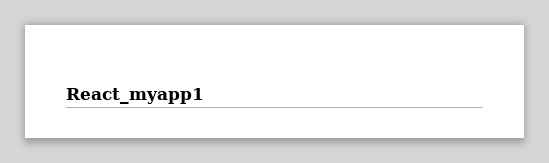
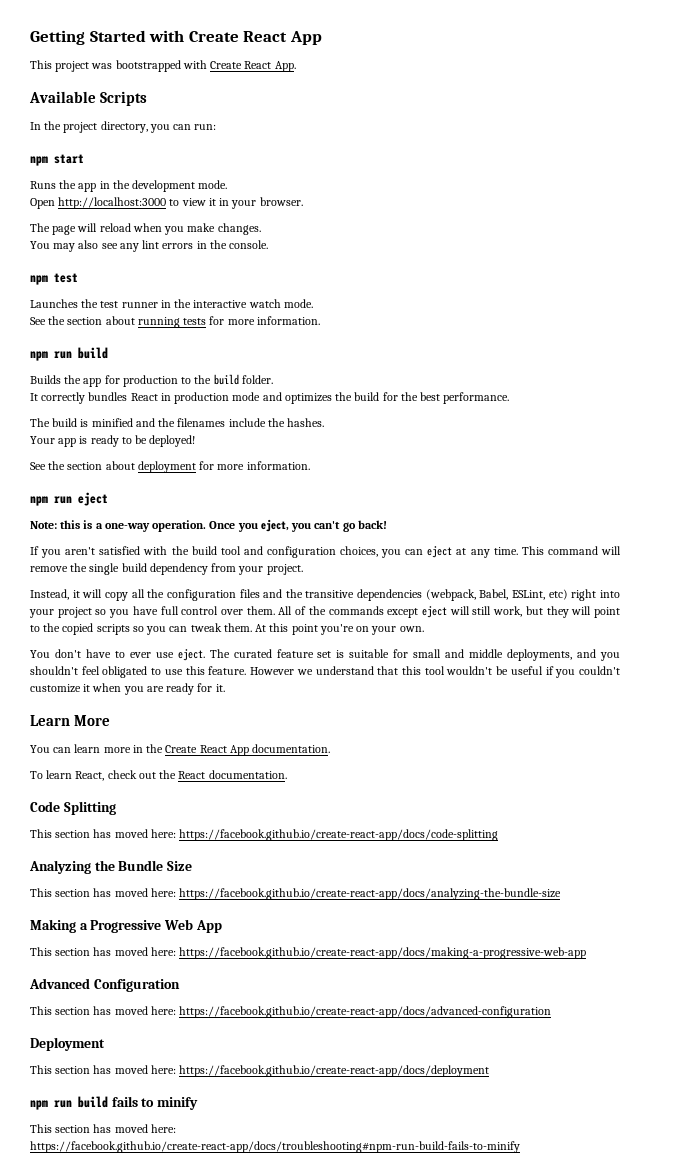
- React_myapp1
+ Getting Started with Create React App
+ This project was bootstrapped with Create React App.
+ Available Scripts
+ In the project directory, you can run:
+ npm start
+ Runs the app in the development mode.
+ Open http://localhost:3000 to view it in your browser.
+ The page will reload when you make changes.
+ You may also see any lint errors in the console.
+ npm test
+ Launches the test runner in the interactive watch mode.
+ See the section about running tests for more information.
+ npm run build
+ Builds the app for production to the build folder.
+ It correctly bundles React in production mode and optimizes the build for the best performance.
+ The build is minified and the filenames include the hashes.
+ Your app is ready to be deployed!
+ See the section about deployment for more information.
+ npm run eject
+ Note: this is a one-way operation. Once you eject, you can't go back!
+ If you aren't satisfied with the build tool and configuration choices, you can eject at any time. This command will remove the single build dependency from your project.
+ Instead, it will copy all the configuration files and the transitive dependencies (webpack, Babel, ESLint, etc) right into your project so you have full control over them. All of the commands except eject will still work, but they will point to the copied scripts so you can tweak them. At this point you're on your own.
+ You don't have to ever use eject. The curated feature set is suitable for small and middle deployments, and you shouldn't feel obligated to use this feature. However we understand that this tool wouldn't be useful if you couldn't customize it when you are ready for it.
+ Learn More
+ You can learn more in the Create React App documentation.
+ To learn React, check out the React documentation.
+ Code Splitting
+ This section has moved here: https://facebook.github.io/create-react-app/docs/code-splitting
+ Analyzing the Bundle Size
+ This section has moved here: https://facebook.github.io/create-react-app/docs/analyzing-the-bundle-size
+ Making a Progressive Web App
+ This section has moved here: https://facebook.github.io/create-react-app/docs/making-a-progressive-web-app
+ Advanced Configuration
+ This section has moved here: https://facebook.github.io/create-react-app/docs/advanced-configuration
+ Deployment
+ This section has moved here: https://facebook.github.io/create-react-app/docs/deployment
+ npm run build fails to minify
+ This section has moved here: https://facebook.github.io/create-react-app/docs/troubleshooting#npm-run-build-fails-to-minify

